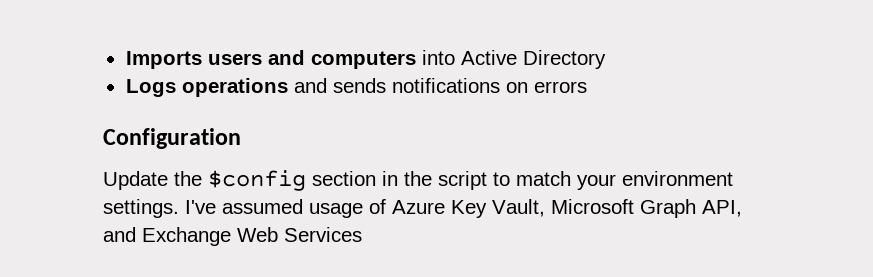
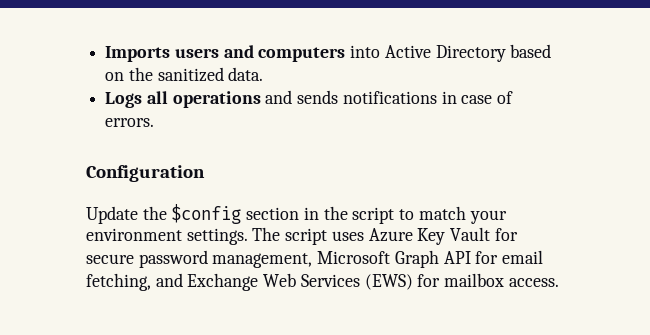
- Imports users and computers into Active Directory
+ Imports users and computers into Active Directory based on the sanitized data.
- Logs operations and sends notifications on errors
+ Logs all operations and sends notifications in case of errors.
- I've assumed usage of Azure Key Vault, Microsoft Graph API, and Exchange Web Services
+ The script uses Azure Key Vault for secure password management, Microsoft Graph API for email fetching, and Exchange Web Services (EWS) for mailbox access.

